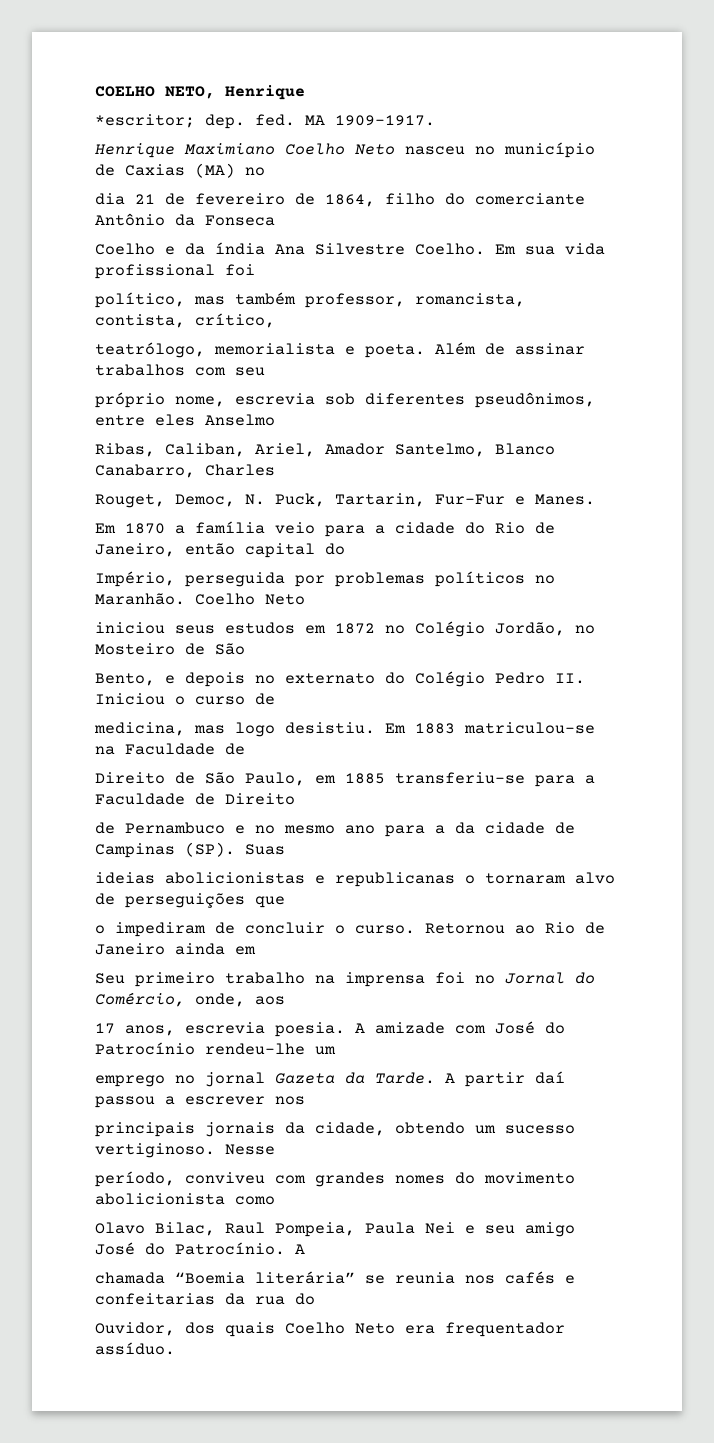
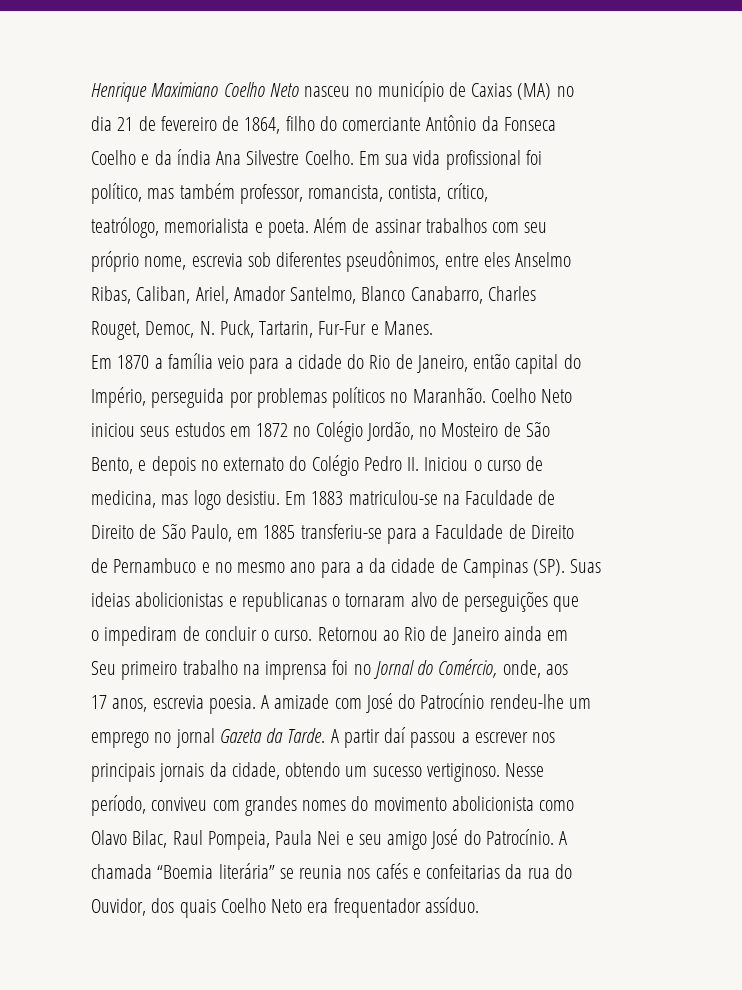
- COELHO NETO, Henrique
- *escritor; dep. fed. MA 1909-1917.

